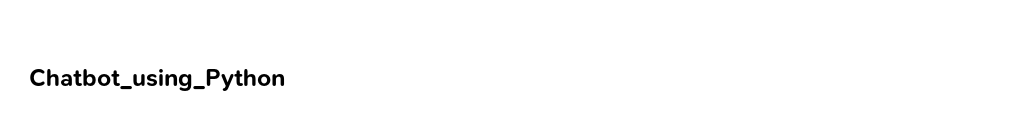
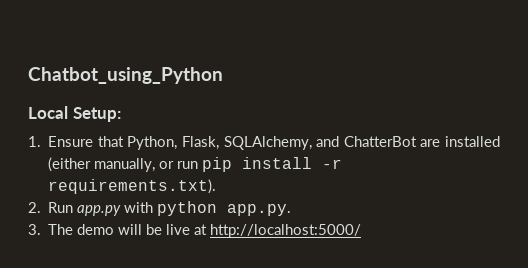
+ Local Setup:
+ 1. Ensure that Python, Flask, SQLAlchemy, and ChatterBot are installed (either manually, or run pip install -r requirements.txt).
+ 2. Run app.py with python app.py.
+ 3. The demo will be live at http://localhost:5000/

